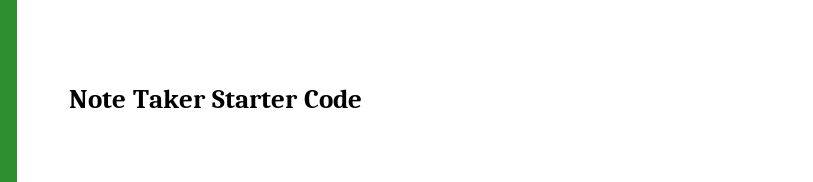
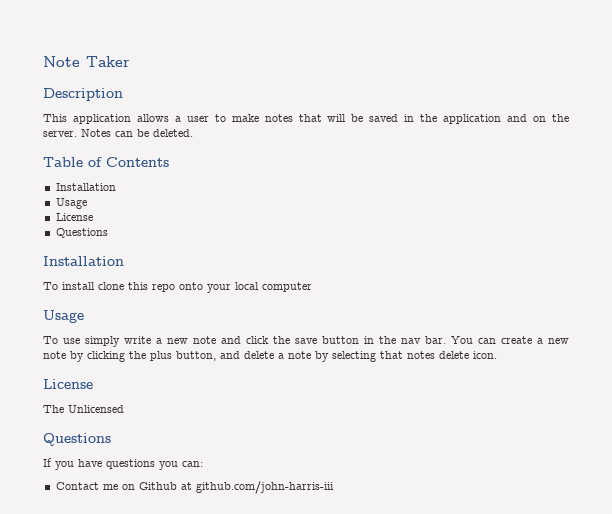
- Note Taker Starter Code
+ Note Taker
+ Description
+ This application allows a user to make notes that will be saved in the application and on the server. Notes can be deleted.
+ Table of Contents
+ Installation
+ Usage
+ License
+ Questions
+ Installation
+ To install clone this repo onto your local computer
+ Usage
+ To use simply write a new note and click the save button in the nav bar. You can create a new note by clicking the plus button, and delete a note by selecting that notes delete icon.
+ License
+ The Unlicensed
+ Questions
+ If you have questions you can:
+ Contact me on Github at github.com/john-harris-iii

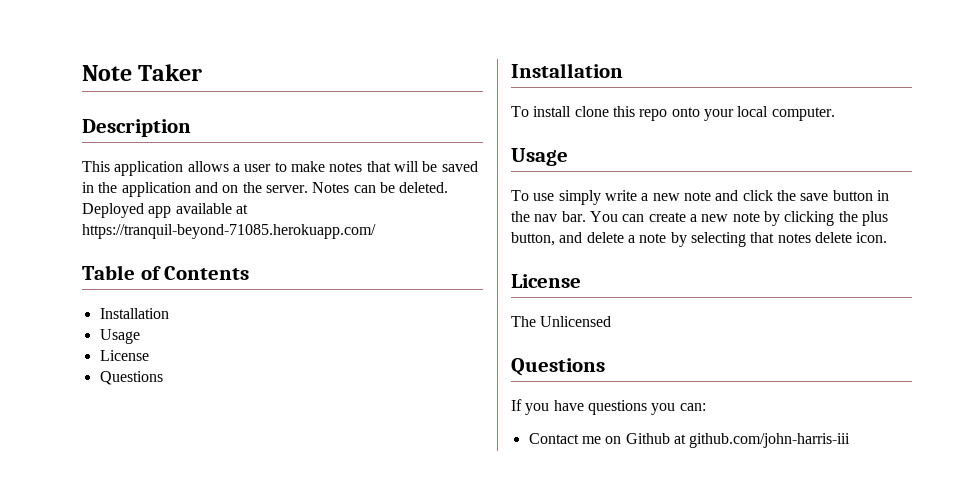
+ Deployed app available at https://tranquil-beyond-71085.herokuapp.com/
- To install clone this repo onto your local computer
+ To install clone this repo onto your local computer.

